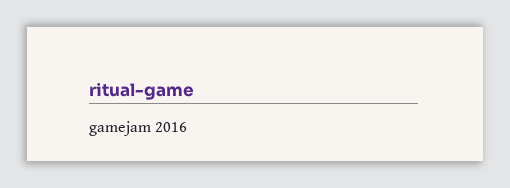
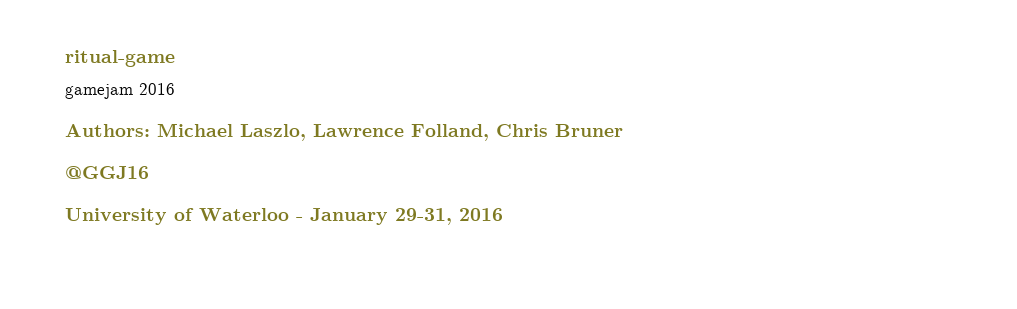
+ Authors: Michael Laszlo, Lawrence Folland, Chris Bruner
+ @GGJ16
+ University of Waterloo - January 29-31, 2016

